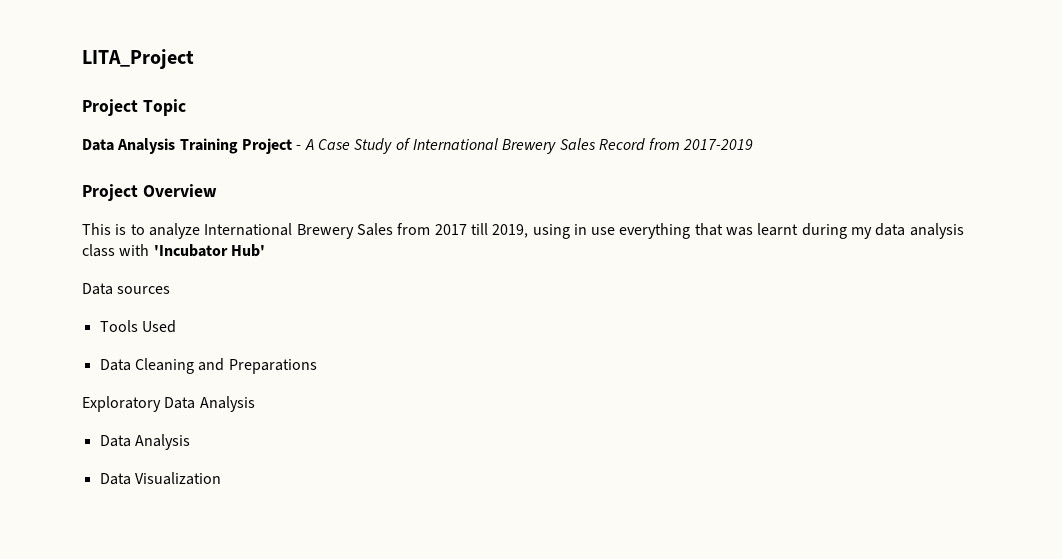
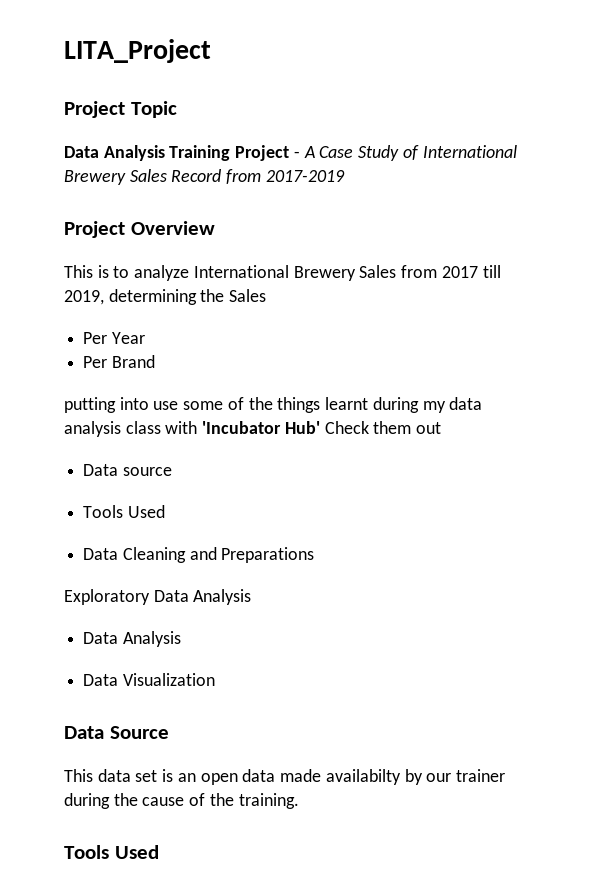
- This is to analyze International Brewery Sales from 2017 till 2019, using in use everything that was learnt during my data analysis class with 'Incubator Hub'
- Data sources
+ This is to analyze International Brewery Sales from 2017 till 2019, determining the Sales
+ Per Year
+ Per Brand
+ putting into use some of the things learnt during my data analysis class with 'Incubator Hub' Check them out
+ Data source
+ Data Source
+ This data set is an open data made availabilty by our trainer during the cause of the training.
+ Tools Used

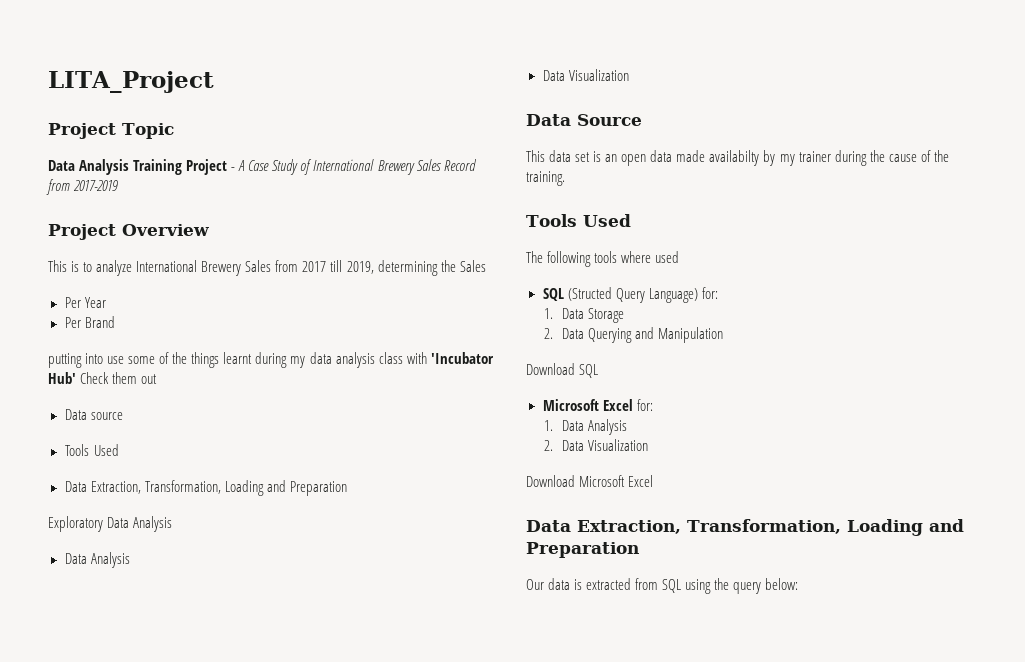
  Data source
  Tools Used
- Data Cleaning and Preparations
+ Data Extraction, Transformation, Loading and Preparation
- This data set is an open data made availabilty by our trainer during the cause of the training.
+ This data set is an open data made availabilty by my trainer during the cause of the training.
+ The following tools where used
+ SQL (Structed Query Language) for:
+ 1. Data Storage
+ 2. Data Querying and Manipulation
+ Download SQL
+ Microsoft Excel for:
+ 1. Data Analysis
+ 2. Data Visualization
+ Download Microsoft Excel
+ Data Extraction, Transformation, Loading and Preparation
+ Our data is extracted from SQL using the query below:

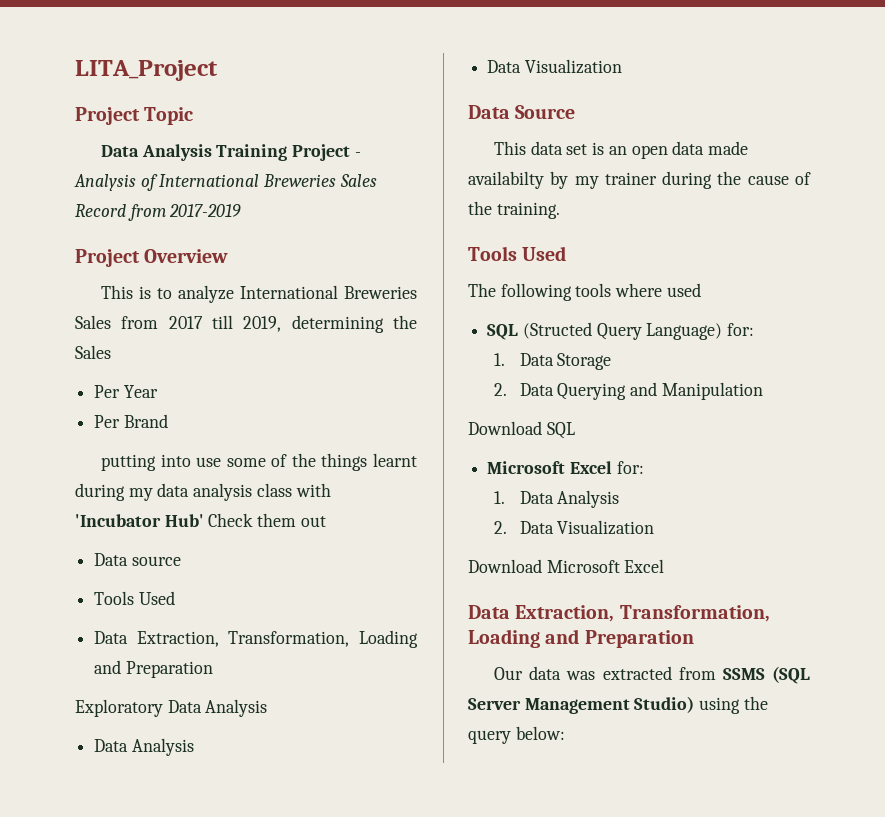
- Data Analysis Training Project - A Case Study of International Brewery Sales Record from 2017-2019
+ Data Analysis Training Project - Analysis of International Breweries Sales Record from 2017-2019
- This is to analyze International Brewery Sales from 2017 till 2019, determining the Sales
+ This is to analyze International Breweries Sales from 2017 till 2019, determining the Sales
- Our data is extracted from SQL using the query below:
+ Our data was extracted from SSMS (SQL Server Management Studio) using the query below:

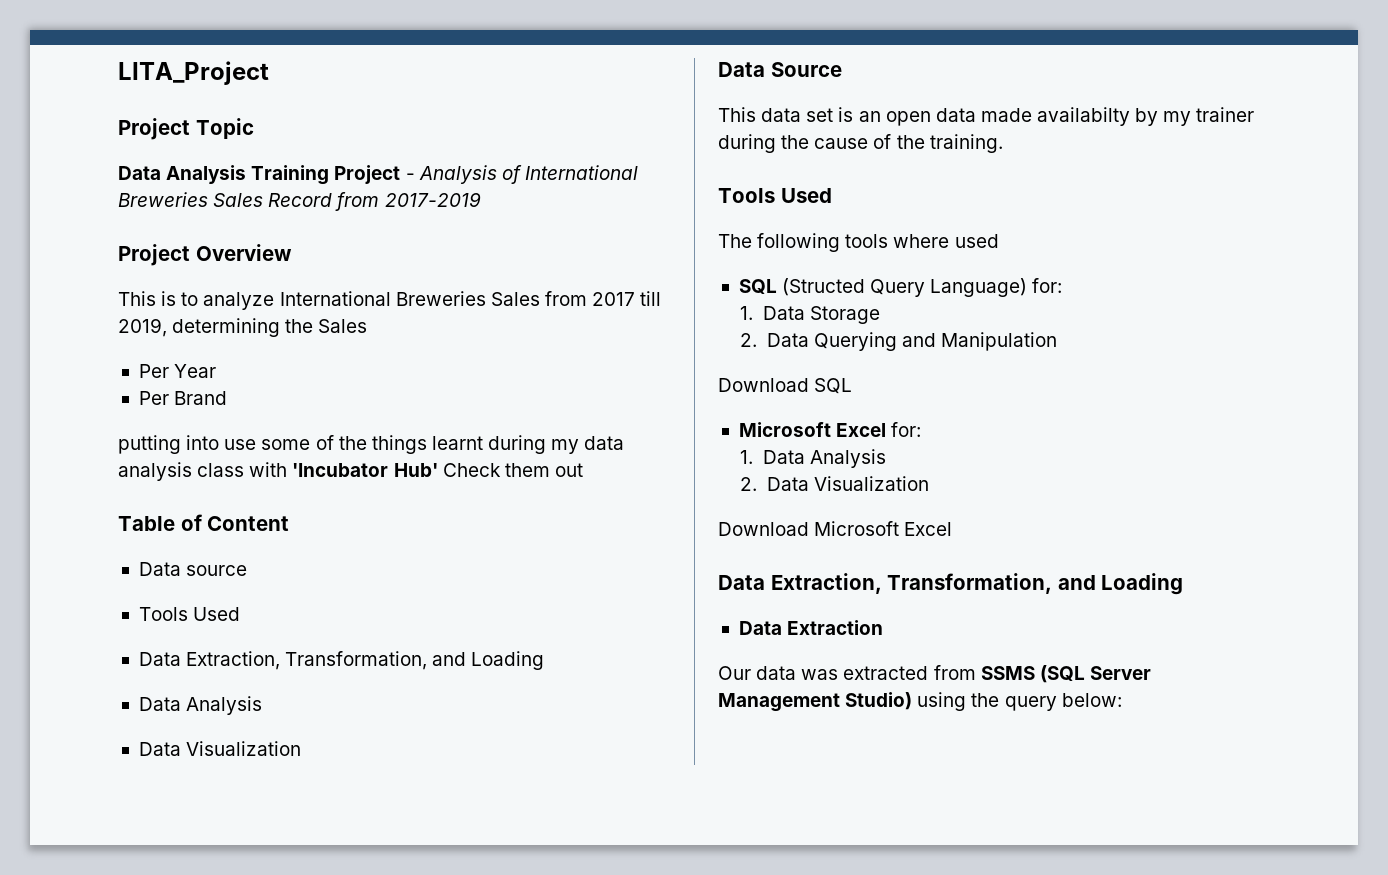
+ Table of Content
  Data source
  Tools Used
- Data Extraction, Transformation, Loading and Preparation
- Exploratory Data Analysis
+ Data Extraction, Transformation, and Loading
  Download Microsoft Excel
- Data Extraction, Transformation, Loading and Preparation
+ Data Extraction, Transformation, and Loading
+ Data Extraction

